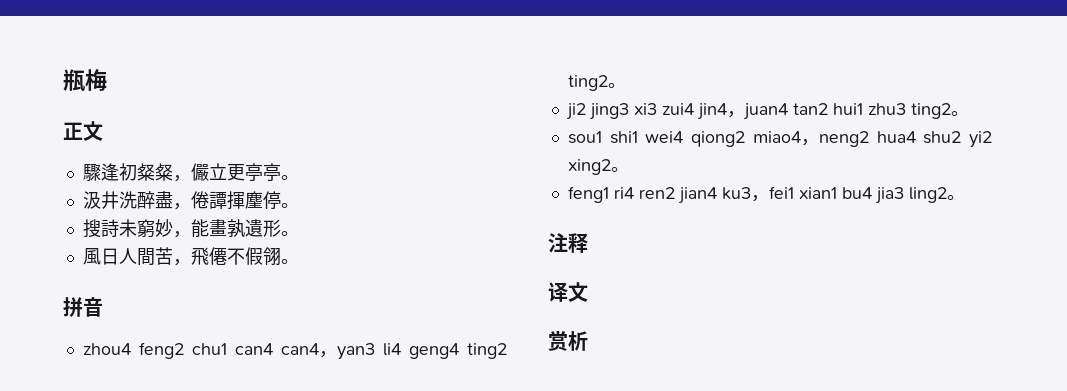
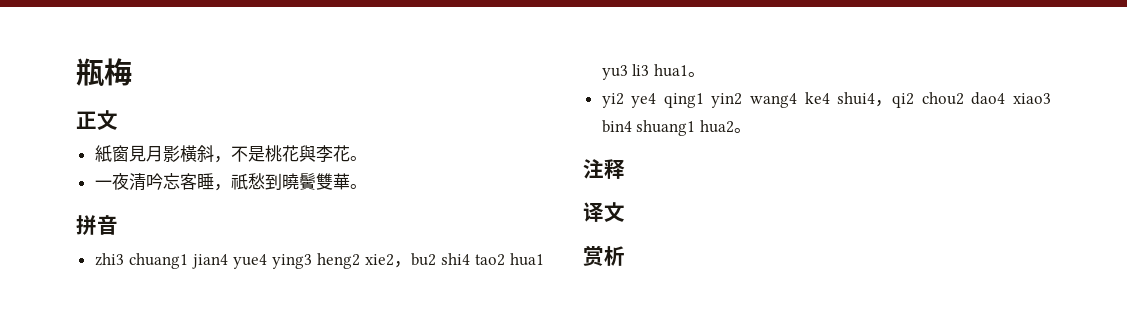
- 驟逢初粲粲，儼立更亭亭。
- 汲井洗醉盡，倦譚揮麈停。
- 搜詩未窮妙，能畫孰遺形。
- 風日人間苦，飛僊不假翎。
+ 紙窗見月影橫斜，不是桃花與李花。
+ 一夜清吟忘客睡，祇愁到曉鬢雙華。
  拼音
- zhou4 feng2 chu1 can4 can4，yan3 li4 geng4 ting2 ting2。
- ji2 jing3 xi3 zui4 jin4，juan4 tan2 hui1 zhu3 ting2。
- sou1 shi1 wei4 qiong2 miao4，neng2 hua4 shu2 yi2 xing2。
- feng1 ri4 ren2 jian4 ku3，fei1 xian1 bu4 jia3 ling2。
+ zhi3 chuang1 jian4 yue4 ying3 heng2 xie2，bu2 shi4 tao2 hua1 yu3 li3 hua1。
+ yi2 ye4 qing1 yin2 wang4 ke4 shui4，qi2 chou2 dao4 xiao3 bin4 shuang1 hua2。

